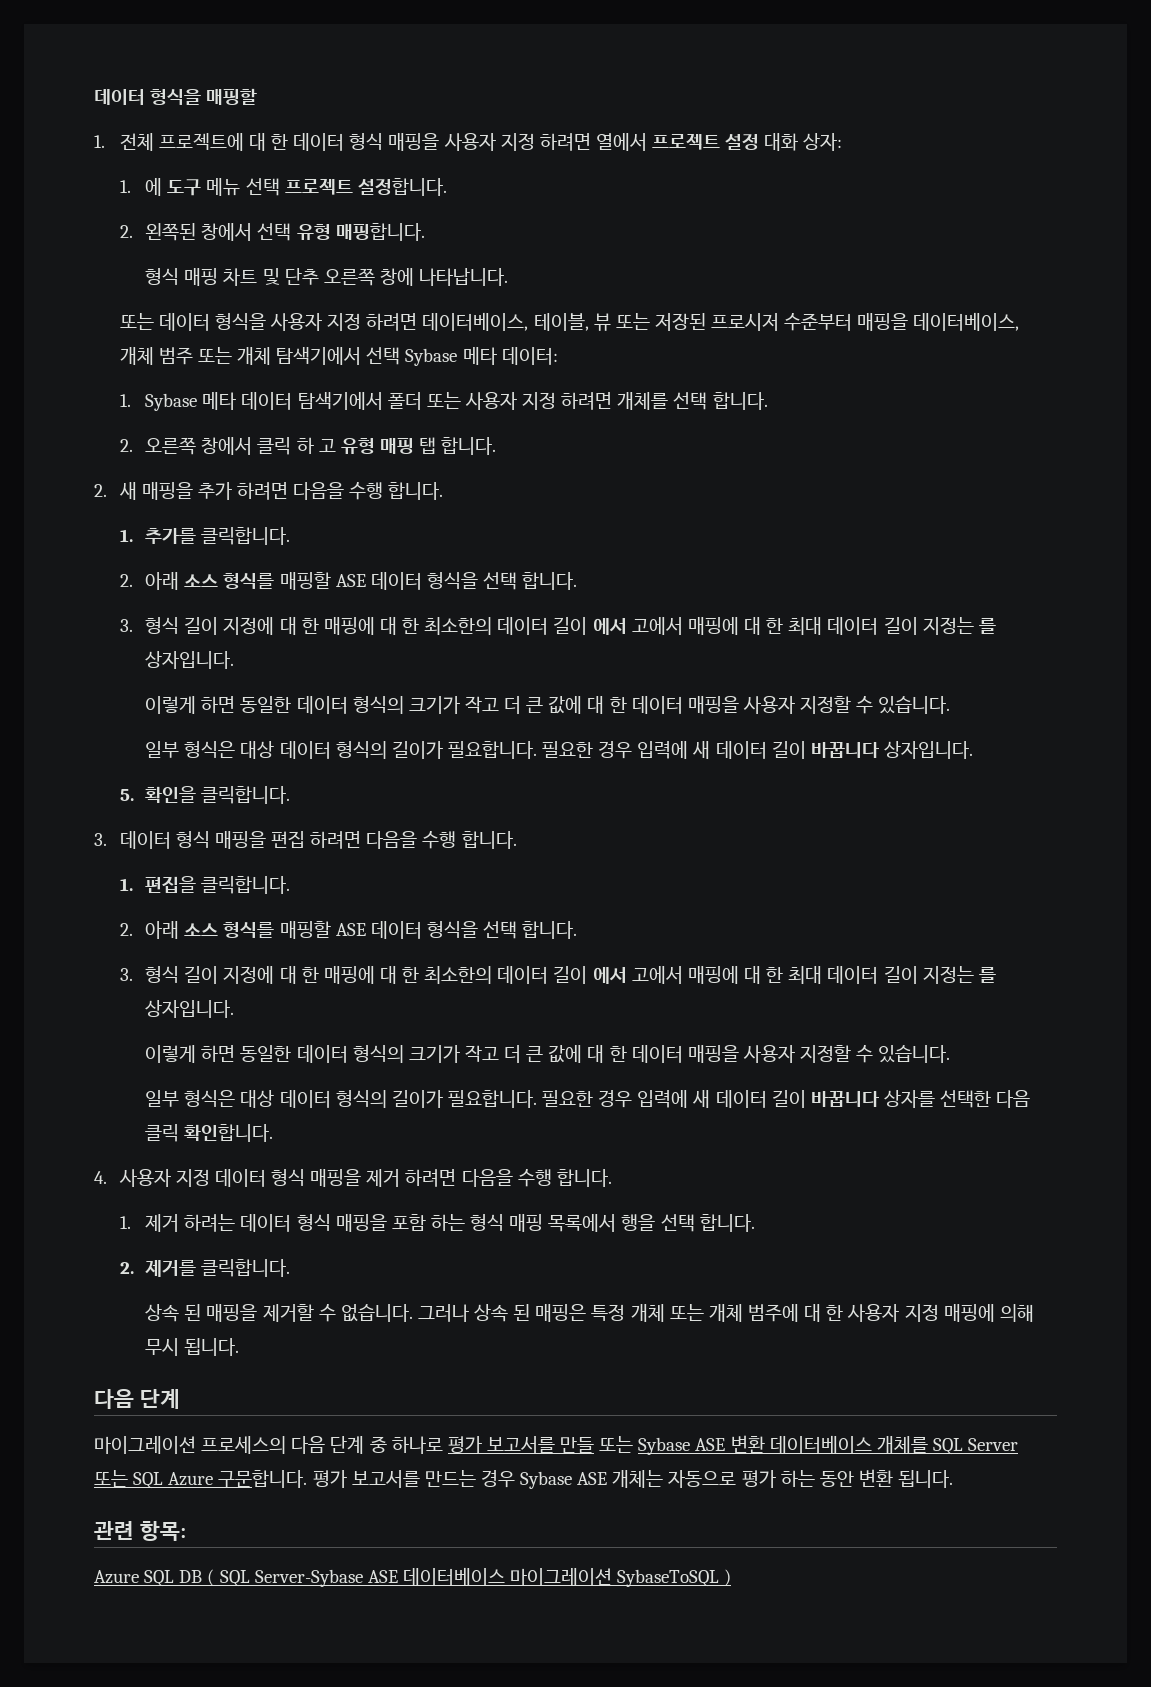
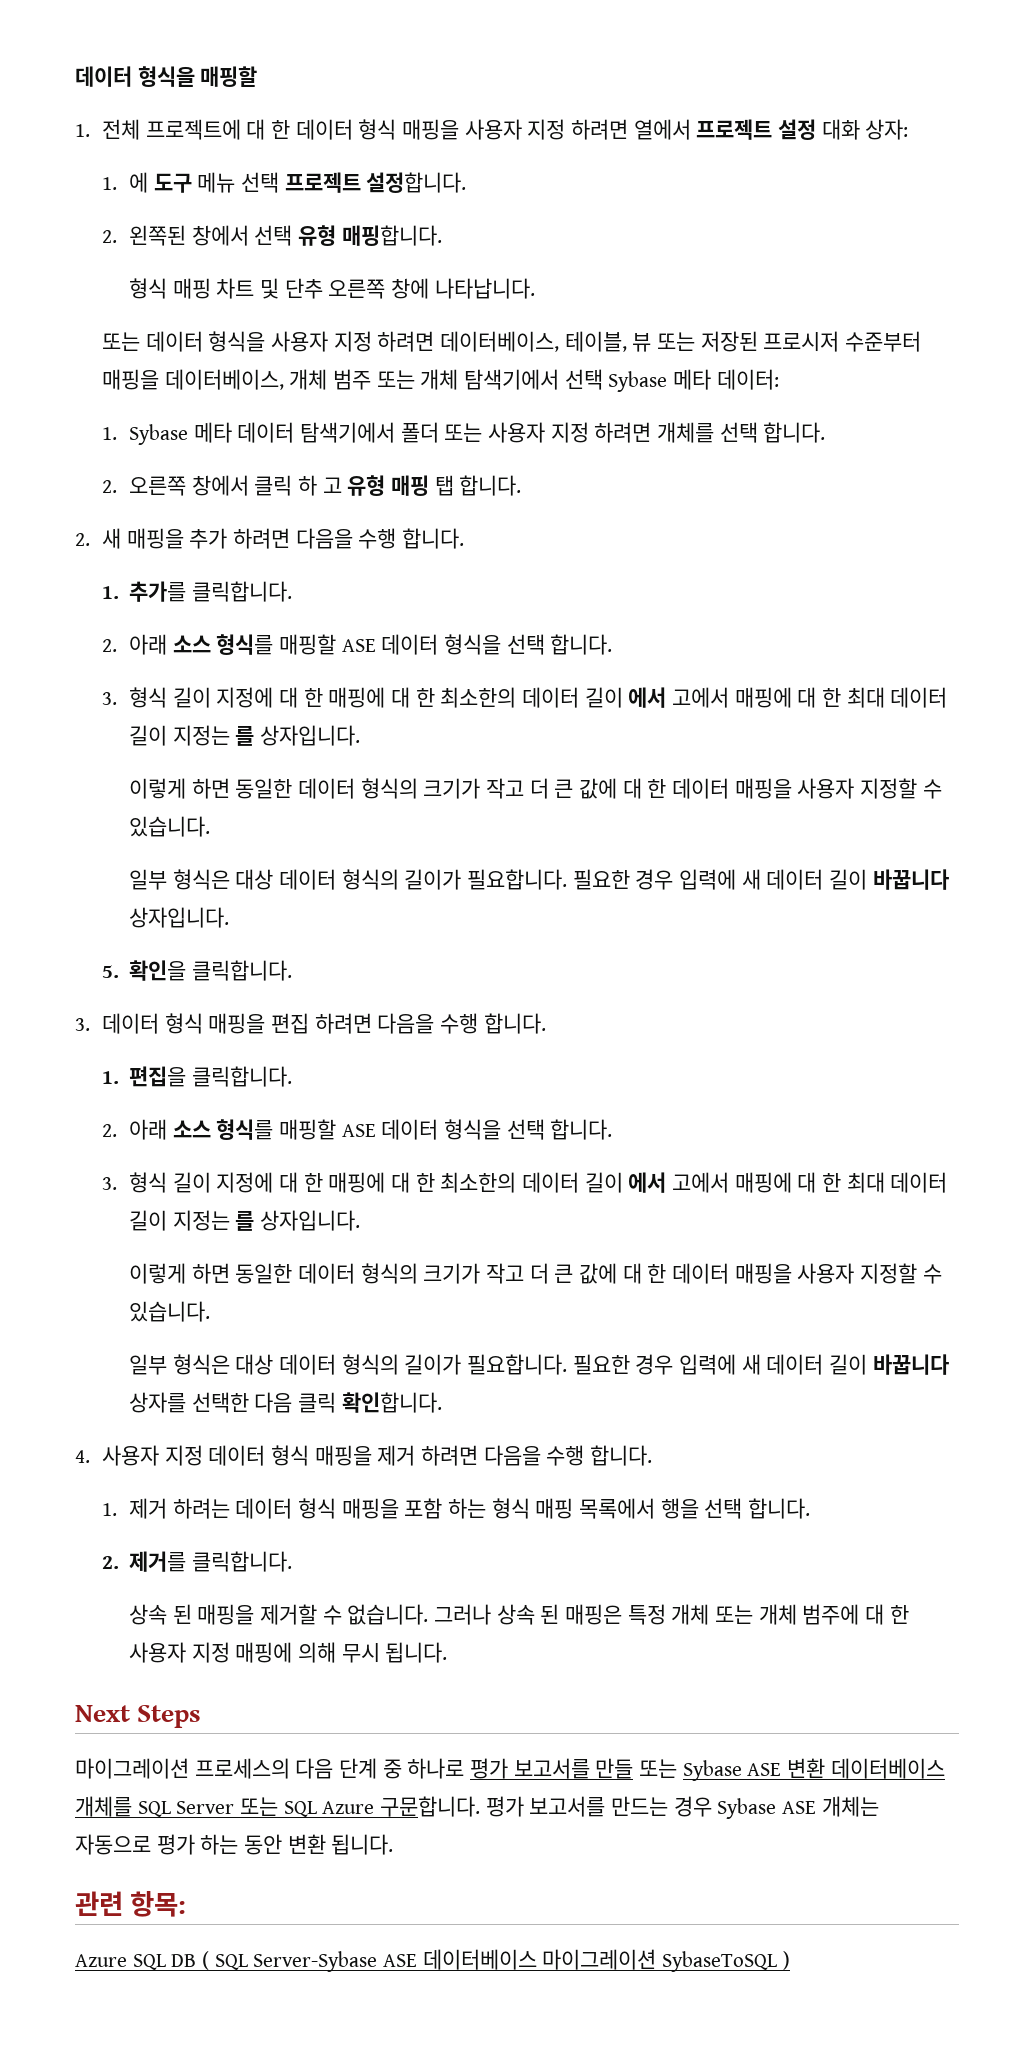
  그러나 상속 된 매핑은 특정 개체 또는 개체 범주에 대 한 사용자 지정 매핑에 의해 무시 됩니다.
- 다음 단계
+ Next Steps

